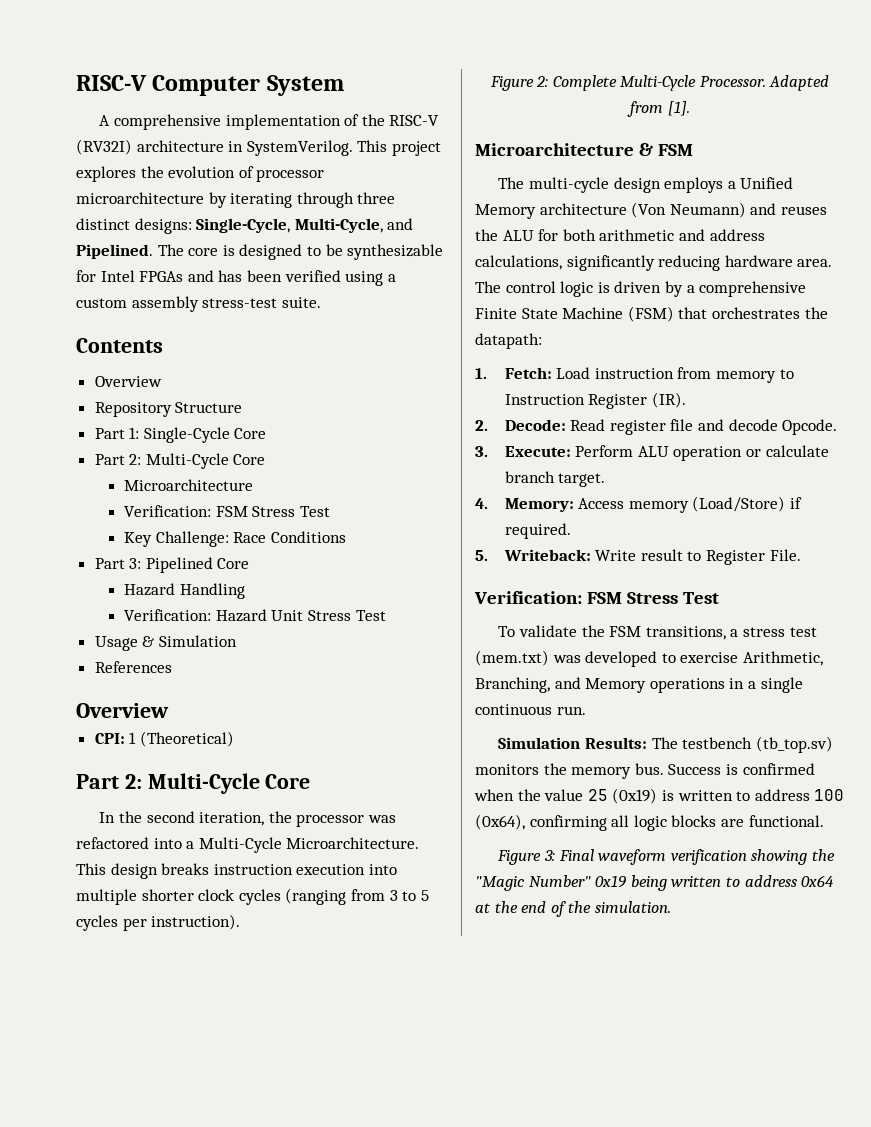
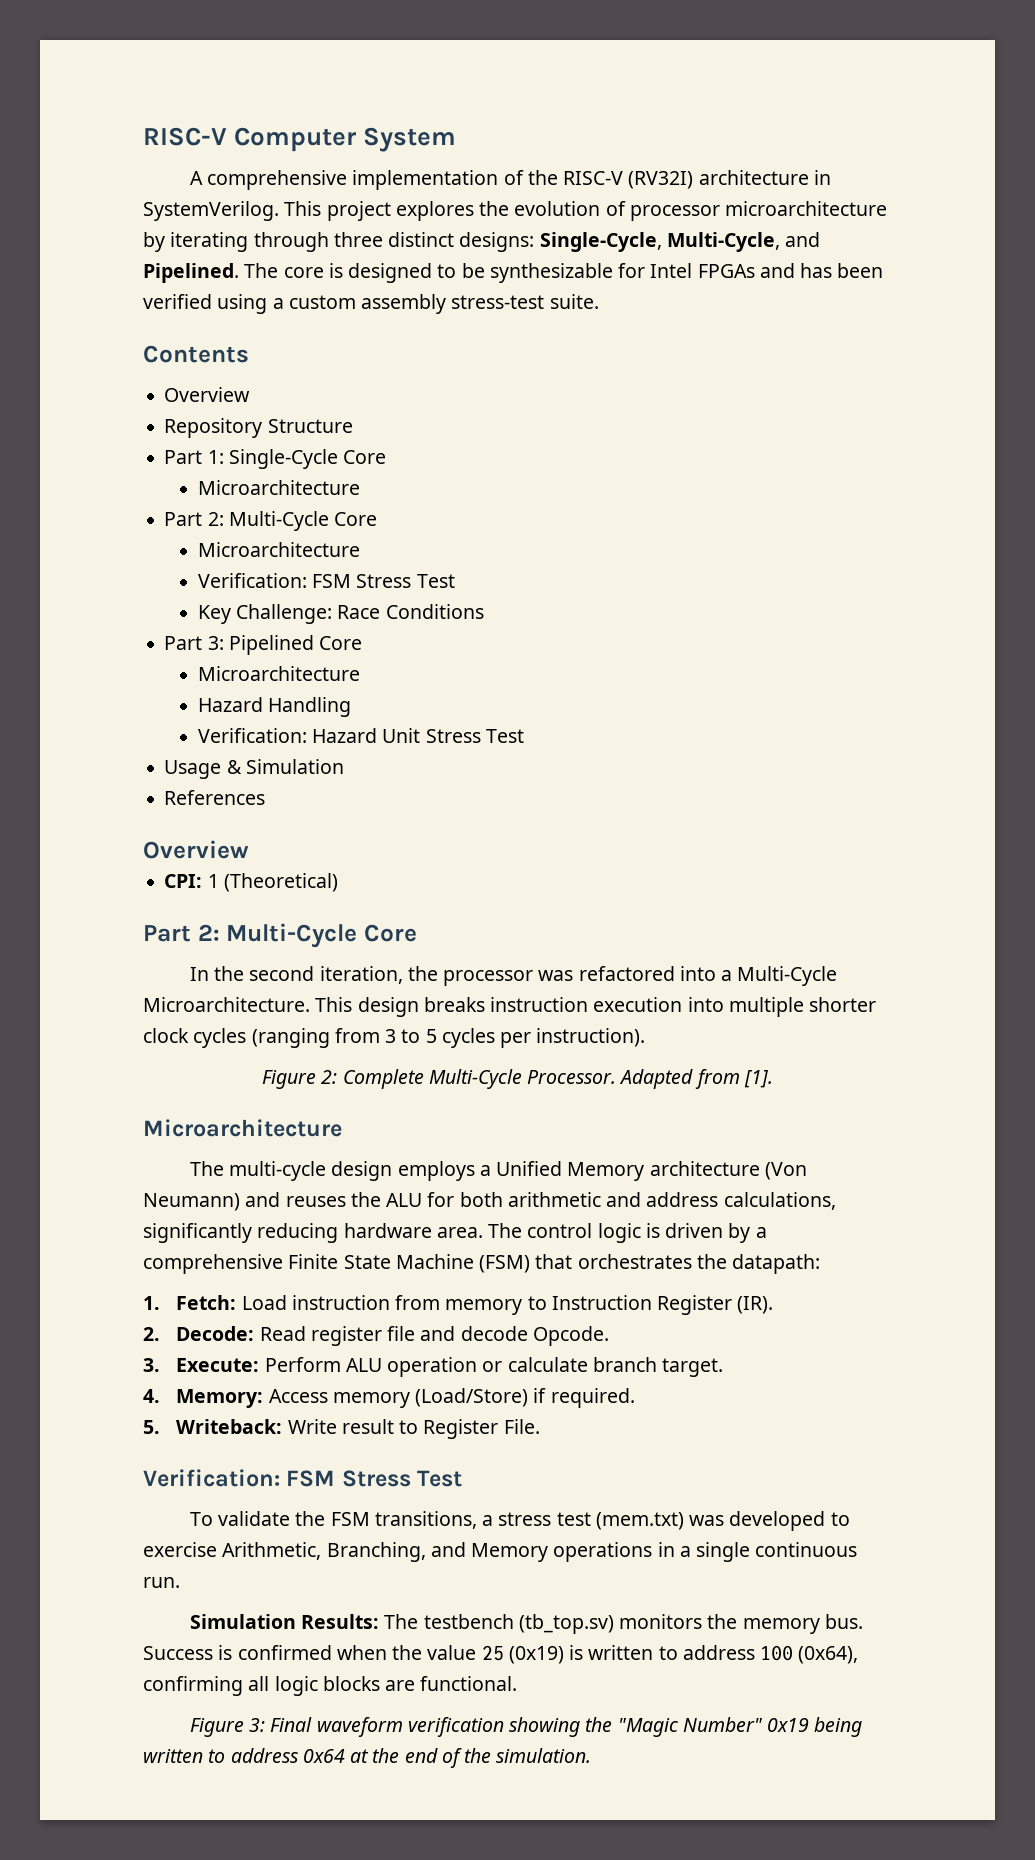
  Part 1: Single-Cycle Core
+ Microarchitecture
  Part 3: Pipelined Core
+ Microarchitecture
  Adapted from [1].
- Microarchitecture & FSM
+ Microarchitecture

